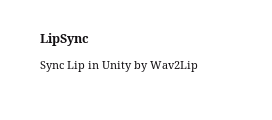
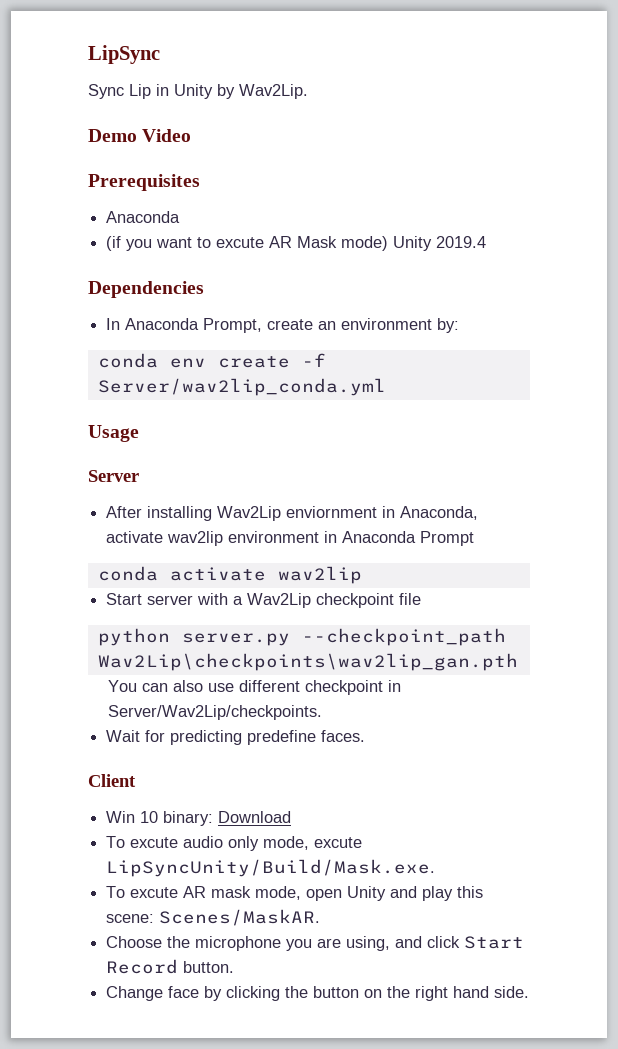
- Sync Lip in Unity by Wav2Lip
+ Sync Lip in Unity by Wav2Lip.
+ Demo Video
+ Prerequisites
+ Anaconda
+ (if you want to excute AR Mask mode) Unity 2019.4
+ Dependencies
+ In Anaconda Prompt, create an environment by:
+ conda env create -f Server/wav2lip_conda.yml
+ Usage
+ Server
+ After installing Wav2Lip enviornment in Anaconda, activate wav2lip environment in Anaconda Prompt
+ conda activate wav2lip
+ Start server with a Wav2Lip checkpoint file
+ python server.py --checkpoint_path Wav2Lip\checkpoints\wav2lip_gan.pth
+ You can also use different checkpoint in Server/Wav2Lip/checkpoints.
+ Wait for predicting predefine faces.
+ Client
+ Win 10 binary: Download
+ To excute audio only mode, excute LipSyncUnity/Build/Mask.exe.
+ To excute AR mask mode, open Unity and play this scene: Scenes/MaskAR.
+ Choose the microphone you are using, and click Start Record button.
+ Change face by clicking the button on the right hand side.

